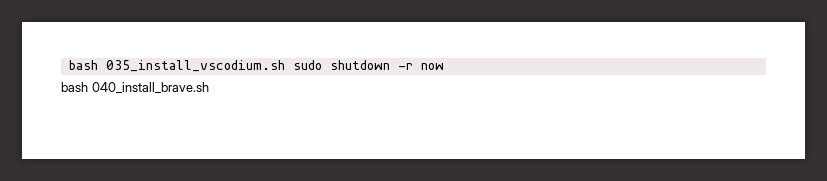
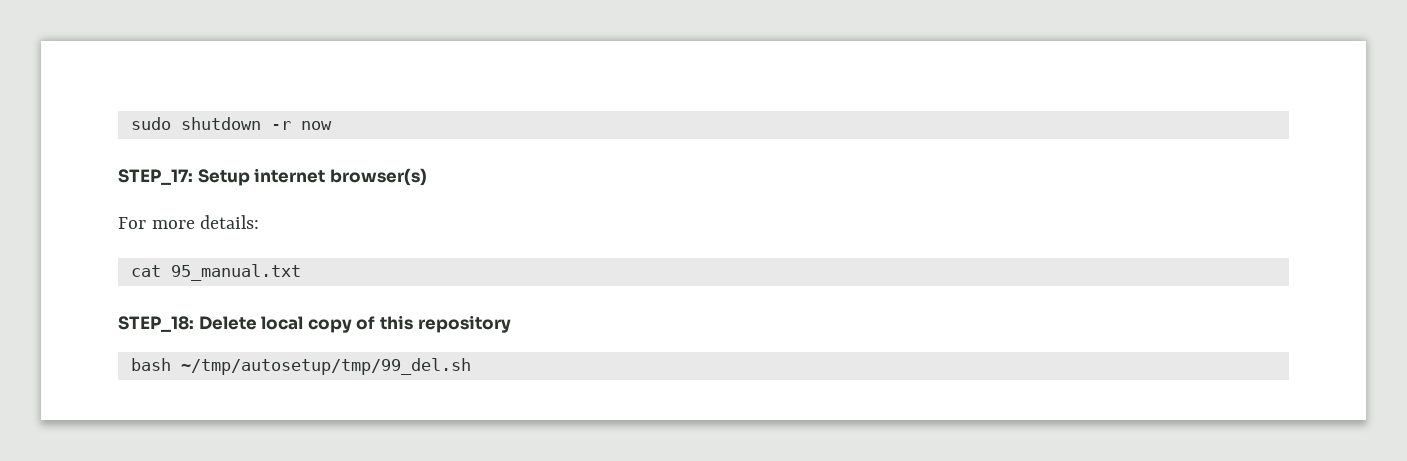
- bash 035_install_vscodium.sh sudo shutdown -r now
+ sudo shutdown -r now
- bash 040_install_brave.sh
+ STEP_17: Setup internet browser(s)
+ For more details:
+ cat 95_manual.txt
+ STEP_18: Delete local copy of this repository
+ bash ~/tmp/autosetup/tmp/99_del.sh

